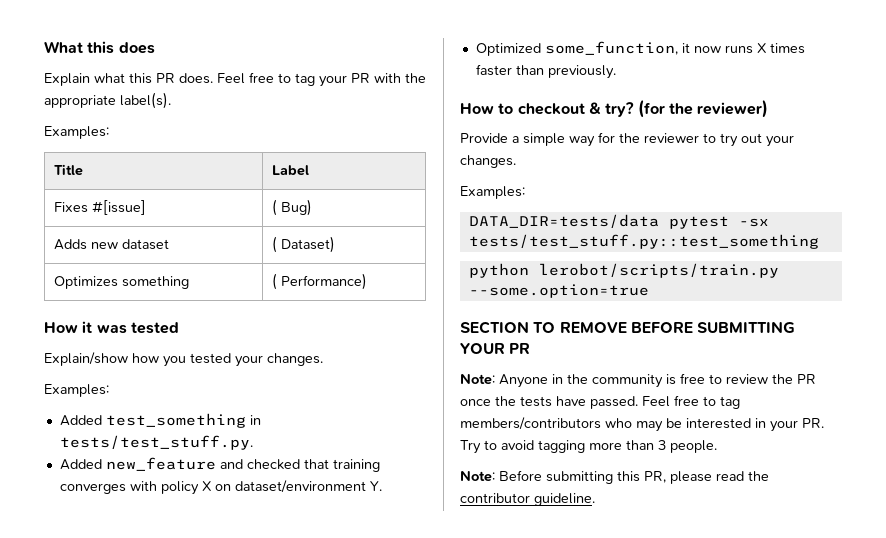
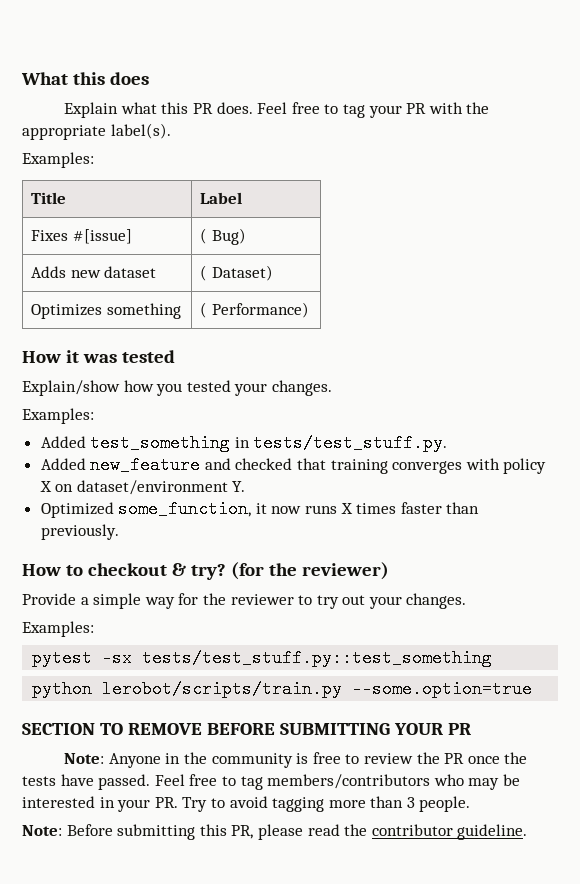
- DATA_DIR=tests/data pytest -sx tests/test_stuff.py::test_something
+ pytest -sx tests/test_stuff.py::test_something

